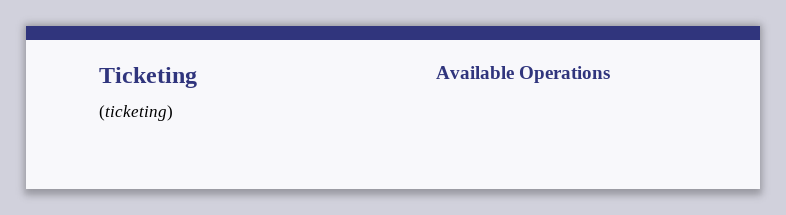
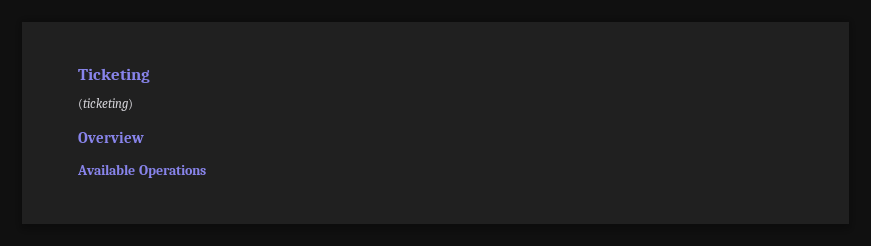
+ Overview

